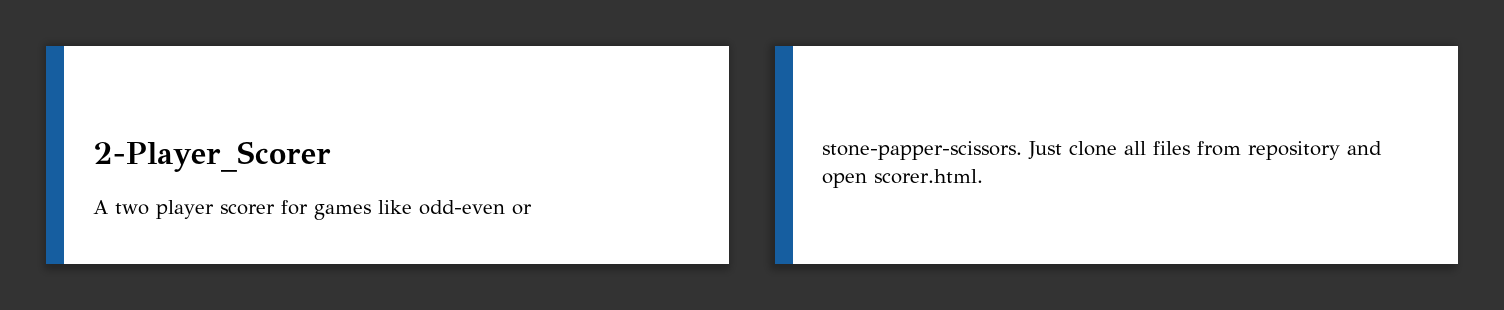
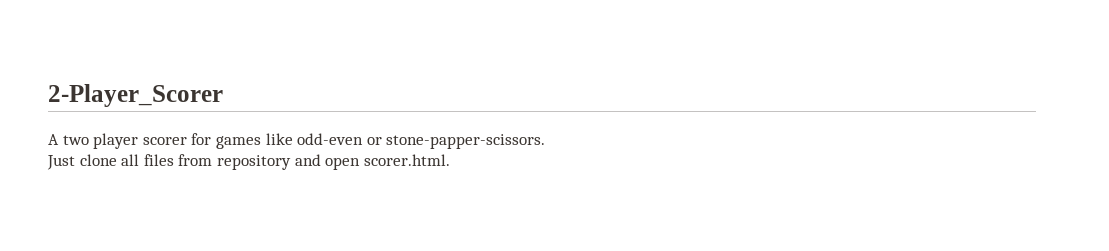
- A two player scorer for games like odd-even or stone-papper-scissors. Just clone all files from repository and open scorer.html.
+ A two player scorer for games like odd-even or stone-papper-scissors.
+ Just clone all files from repository and open scorer.html.

